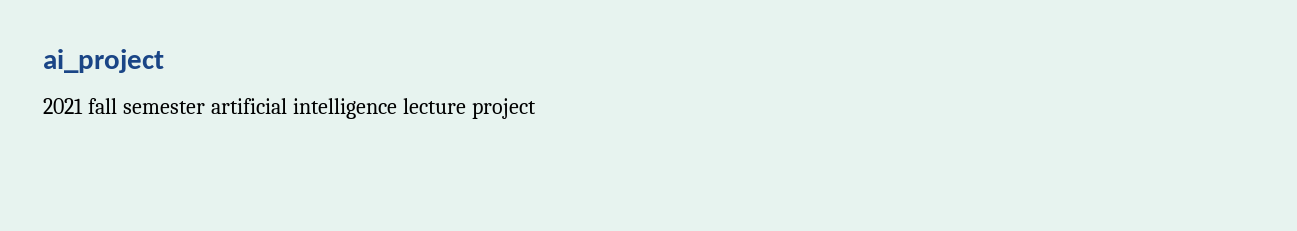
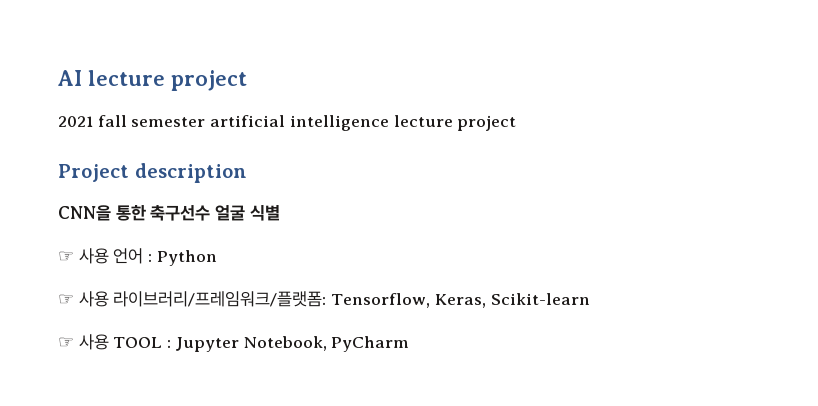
- ai_project
+ AI lecture project
+ Project description
+ CNN을 통한 축구선수 얼굴 식별
+ ☞ 사용 언어 : Python
+ ☞ 사용 라이브러리/프레임워크/플랫폼: Tensorflow, Keras, Scikit-learn
+ ☞ 사용 TOOL : Jupyter Notebook, PyCharm

